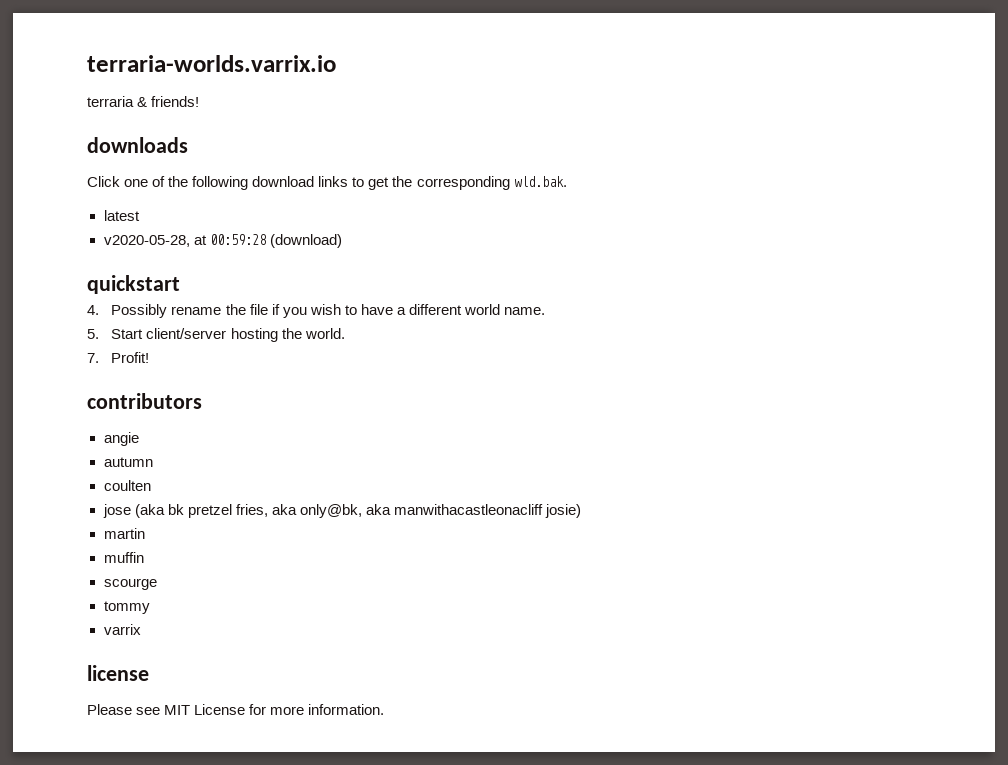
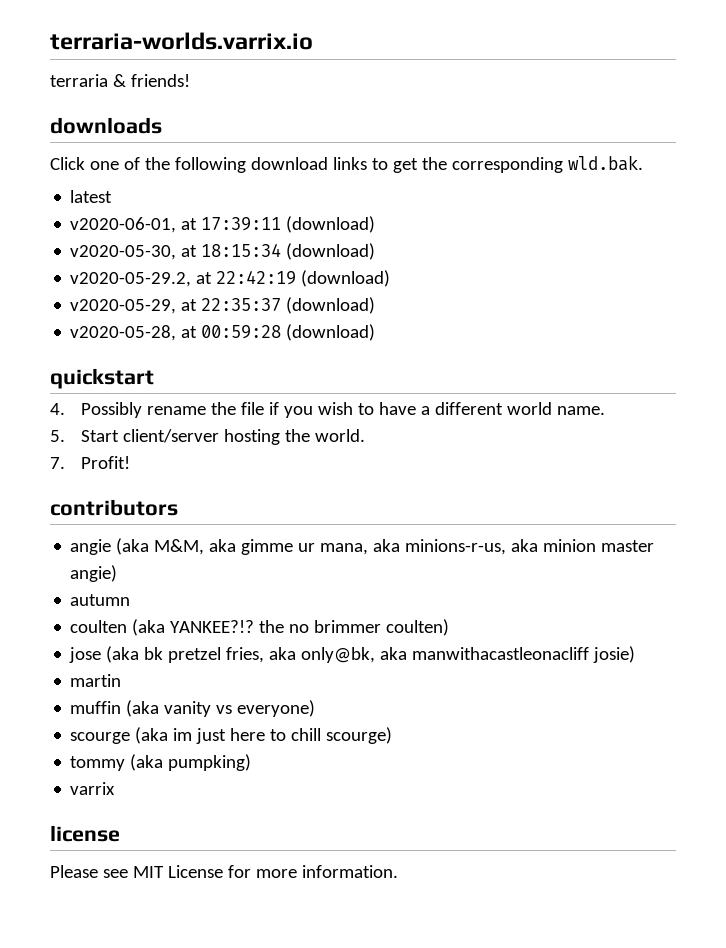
+ v2020-06-01, at 17:39:11 (download)
+ v2020-05-30, at 18:15:34 (download)
+ v2020-05-29.2, at 22:42:19 (download)
+ v2020-05-29, at 22:35:37 (download)
- angie
+ angie (aka M&M, aka gimme ur mana, aka minions-r-us, aka minion master angie)
  autumn
- coulten
+ coulten (aka YANKEE?!? the no brimmer coulten)
- muffin
- scourge
+ muffin (aka vanity vs everyone)
+ scourge (aka im just here to chill scourge)
- tommy
+ tommy (aka pumpking)

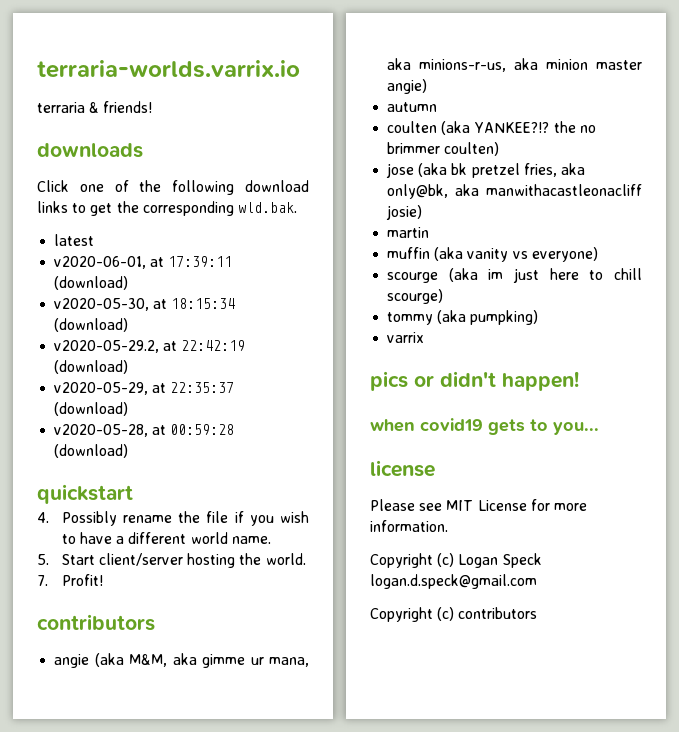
+ pics or didn't happen!
+ when covid19 gets to you...
+ Copyright (c) Logan Speck logan.d.speck@gmail.com
+ Copyright (c) contributors

